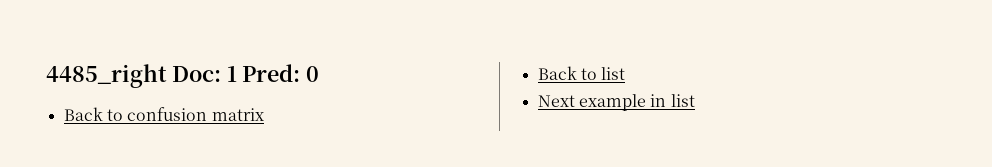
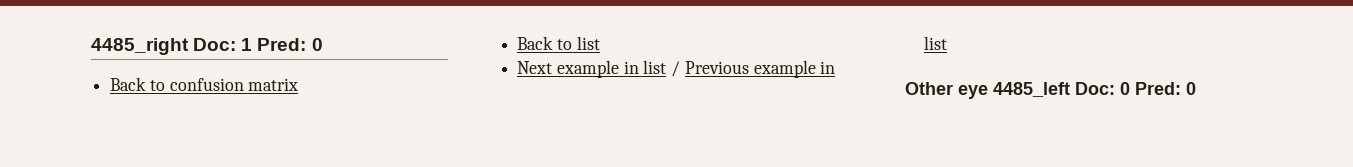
- Next example in list
+ Next example in list / Previous example in list
+ Other eye 4485_left Doc: 0 Pred: 0

